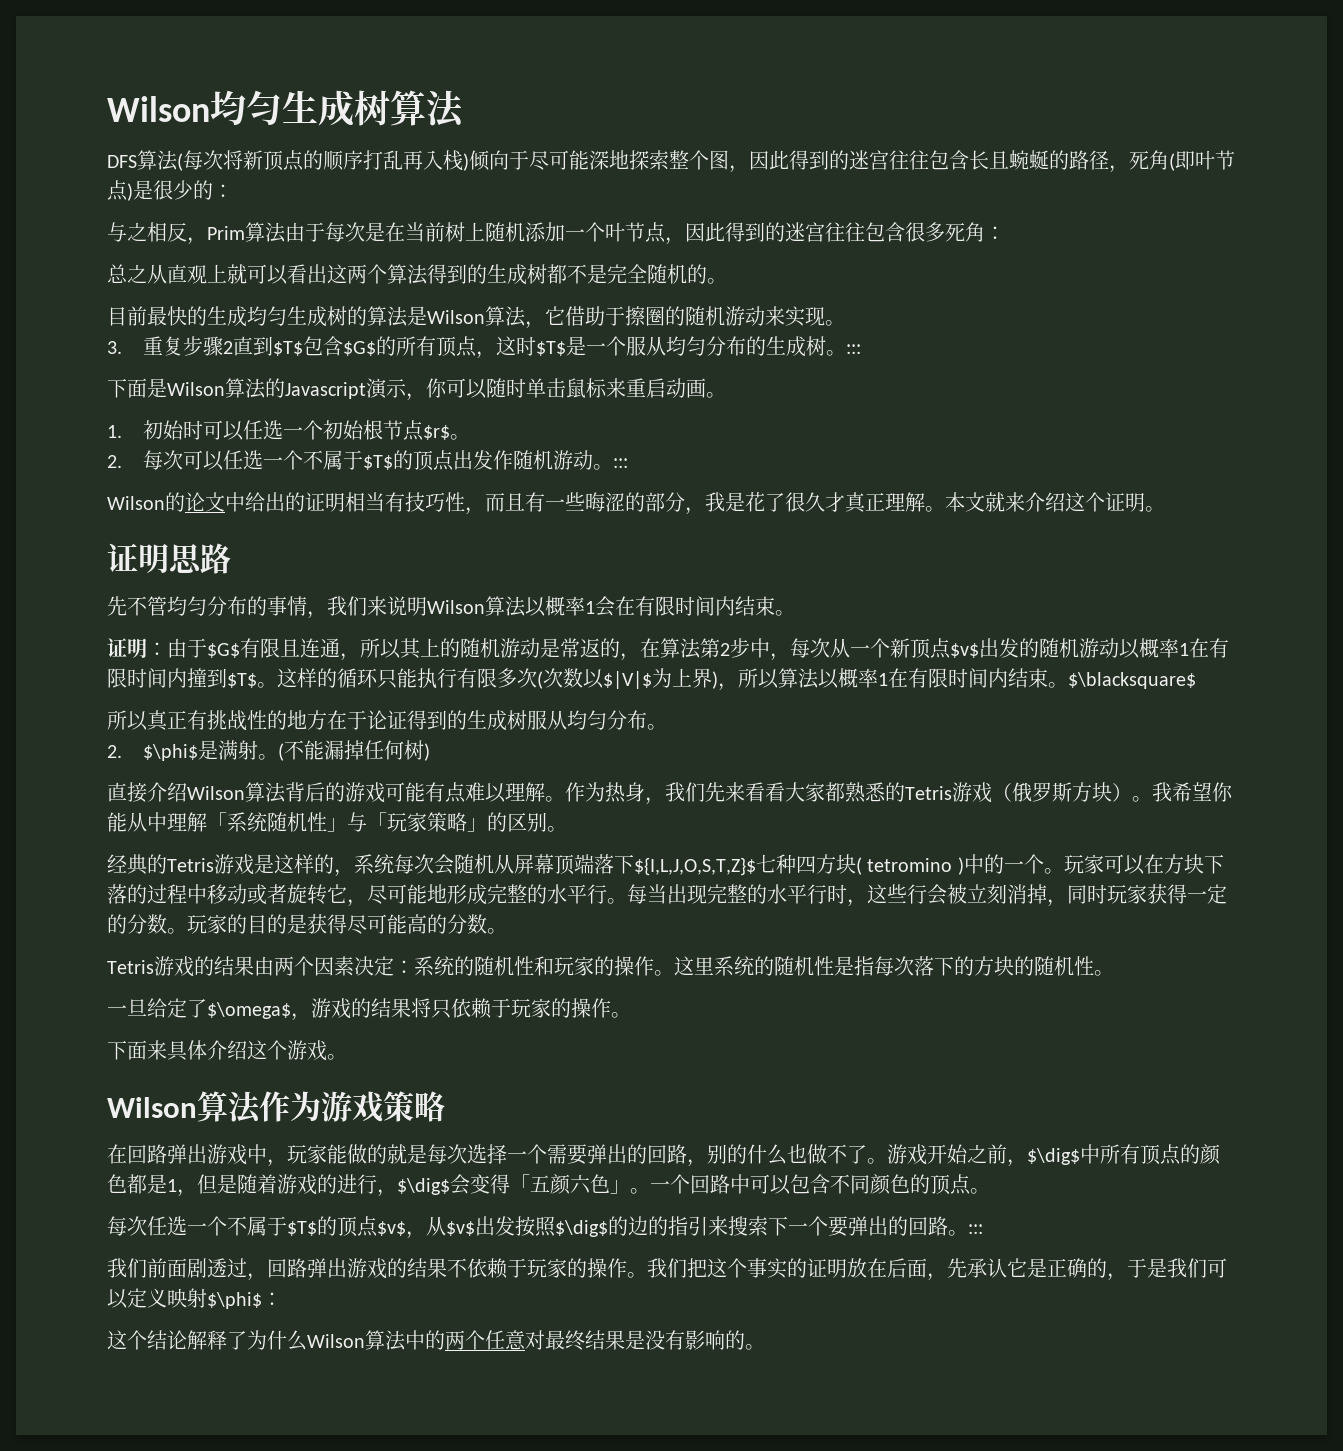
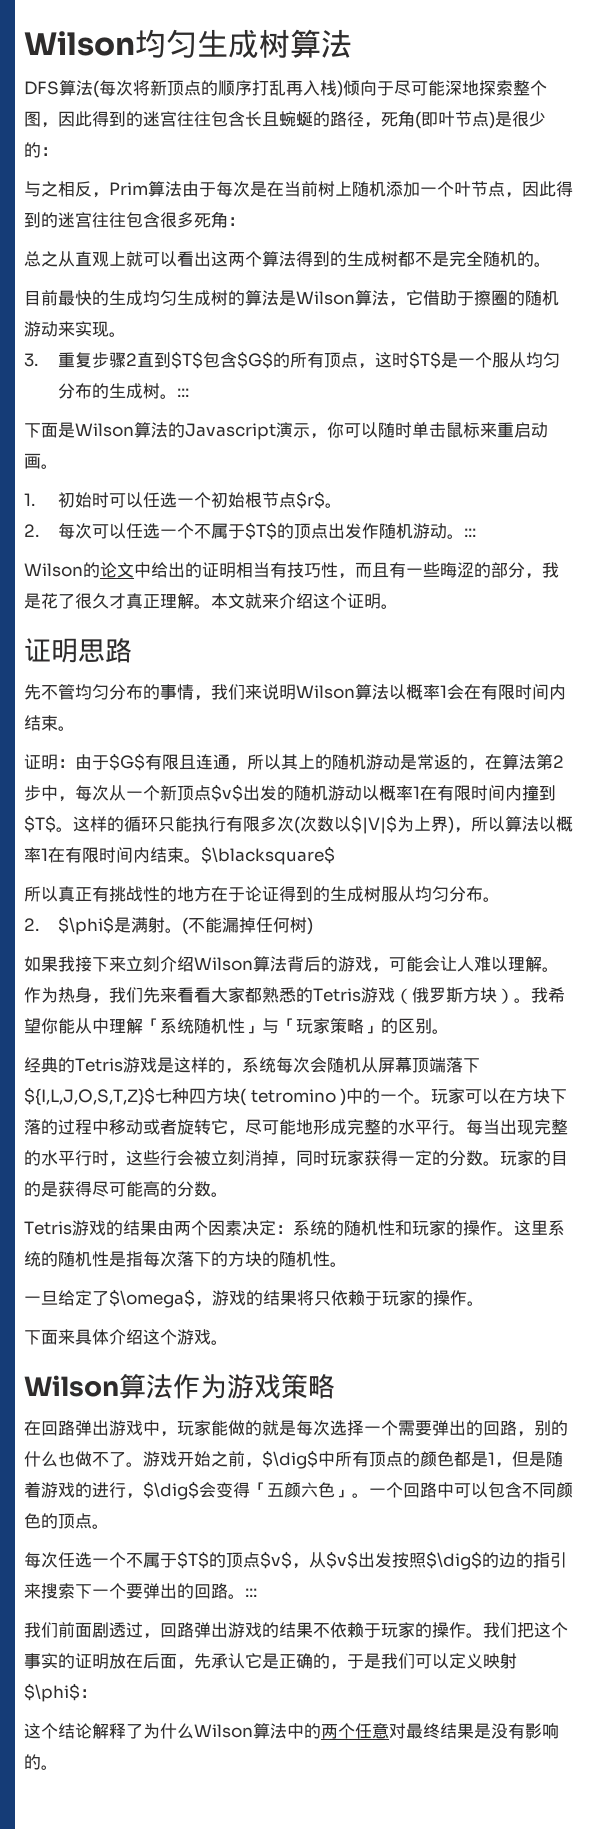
- 直接介绍Wilson算法背后的游戏可能有点难以理解。
+ 如果我接下来立刻介绍Wilson算法背后的游戏，可能会让人难以理解。

